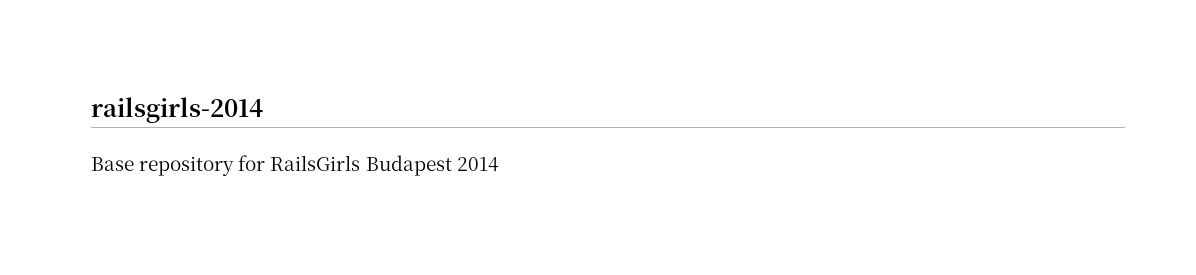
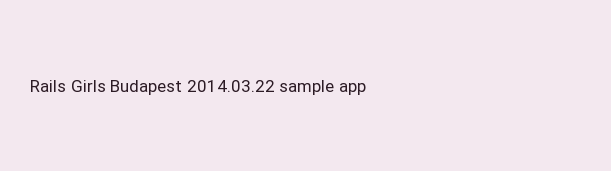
- railsgirls-2014
- Base repository for RailsGirls Budapest 2014
+ Rails Girls Budapest 2014.03.22 sample app

